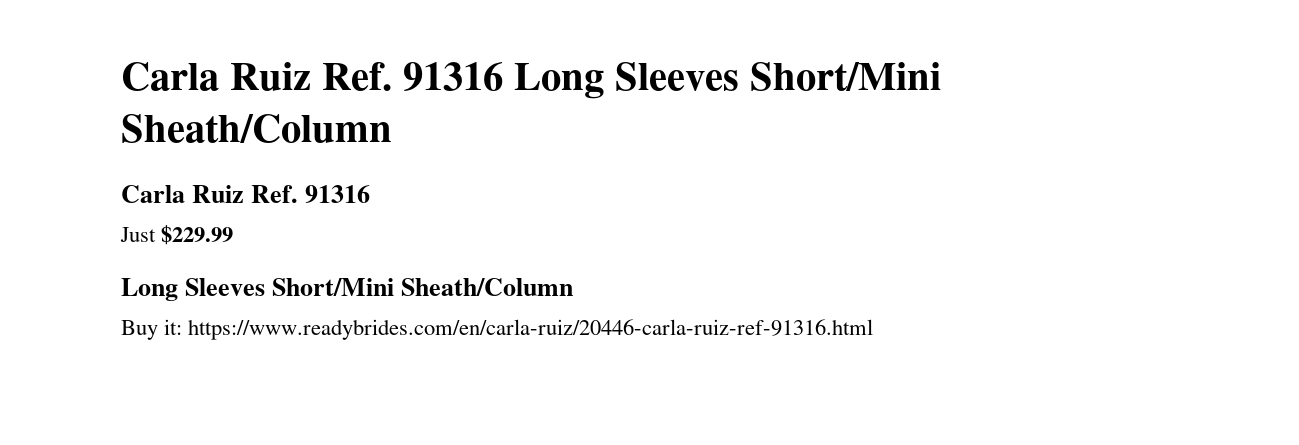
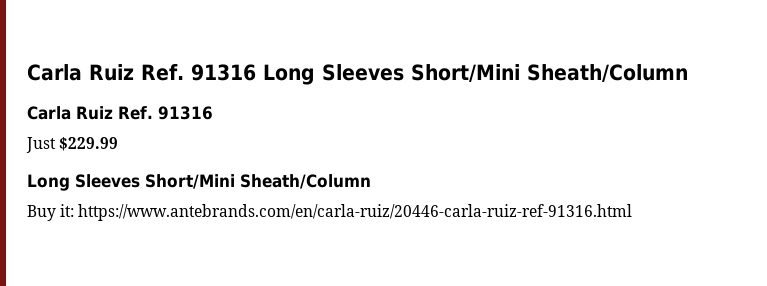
- Buy it: https://www.readybrides.com/en/carla-ruiz/20446-carla-ruiz-ref-91316.html
+ Buy it: https://www.antebrands.com/en/carla-ruiz/20446-carla-ruiz-ref-91316.html

